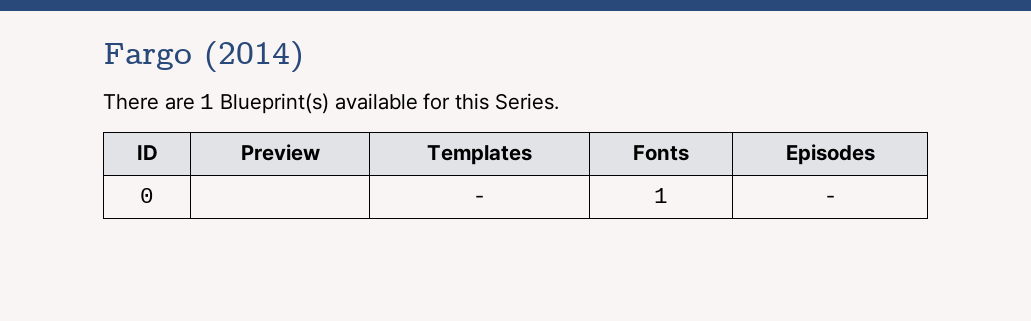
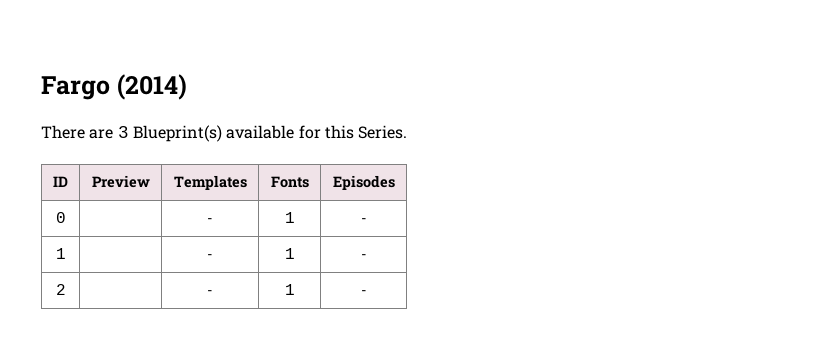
- There are 1 Blueprint(s) available for this Series.
+ There are 3 Blueprint(s) available for this Series.
+ 1 | | - | 1 | -
+ 2 | | - | 1 | -

